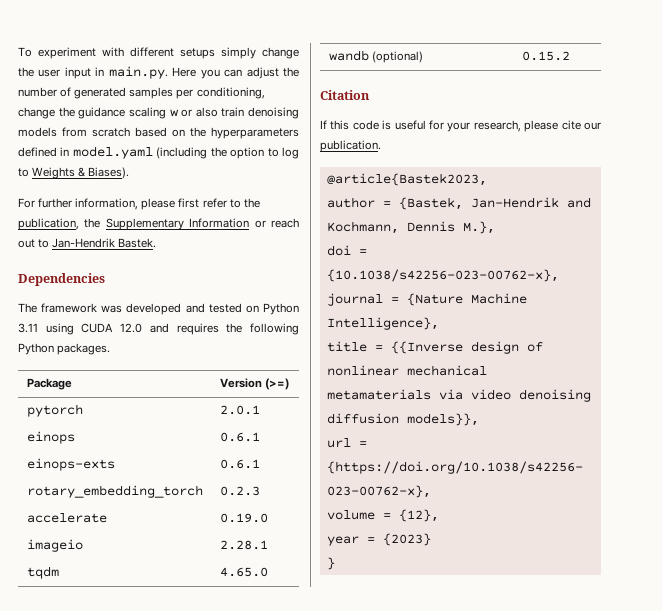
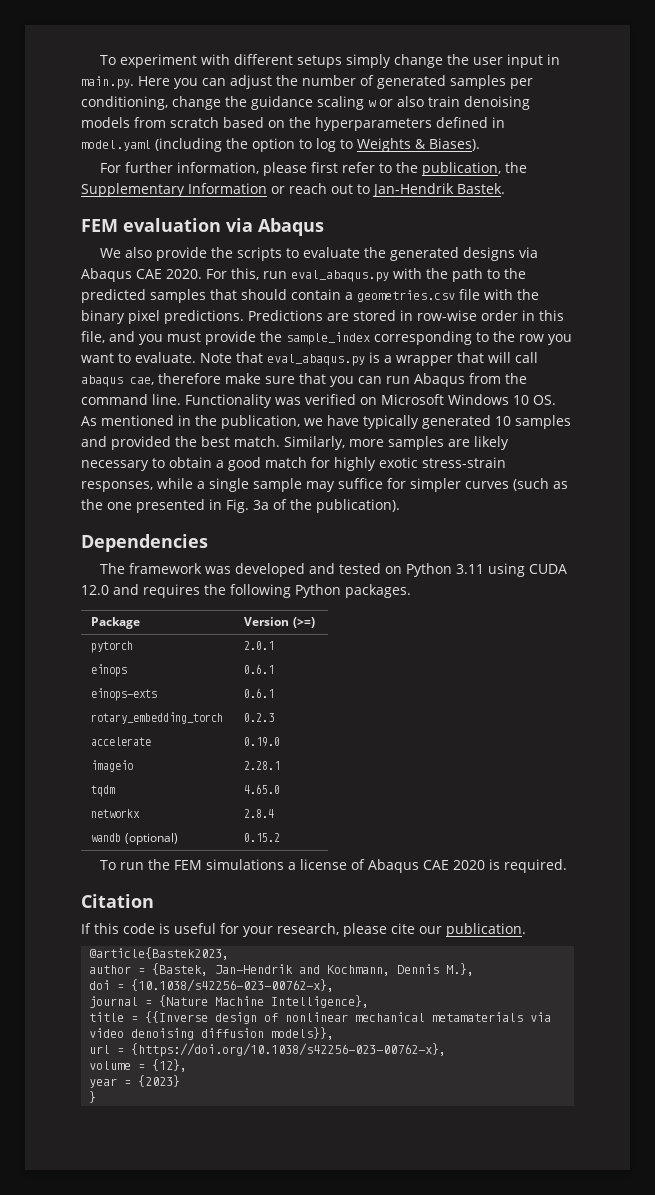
+ FEM evaluation via Abaqus
+ We also provide the scripts to evaluate the generated designs via Abaqus CAE 2020. For this, run eval_abaqus.py with the path to the predicted samples that should contain a geometries.csv file with the binary pixel predictions. Predictions are stored in row-wise order in this file, and you must provide the sample_index corresponding to the row you want to evaluate. Note that eval_abaqus.py is a wrapper that will call abaqus cae, therefore make sure that you can run Abaqus from the command line. Functionality was verified on Microsoft Windows 10 OS. As mentioned in the publication, we have typically generated 10 samples and provided the best match. Similarly, more samples are likely necessary to obtain a good match for highly exotic stress-strain responses, while a single sample may suffice for simpler curves (such as the one presented in Fig. 3a of the publication).
+ networkx | 2.8.4
+ To run the FEM simulations a license of Abaqus CAE 2020 is required.

